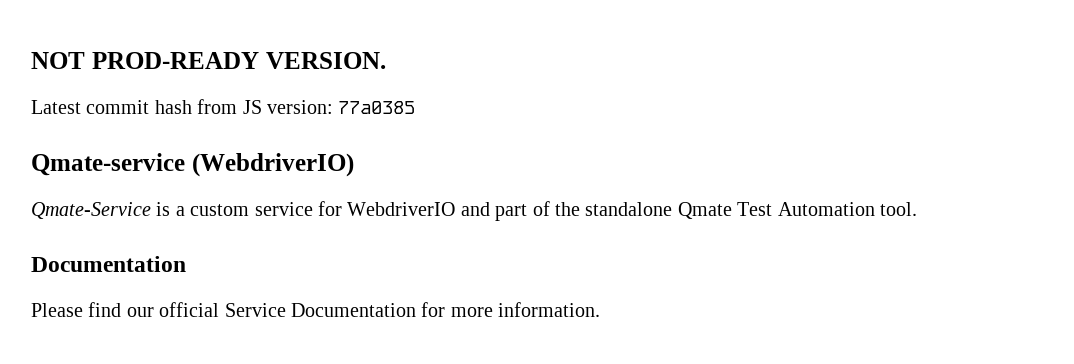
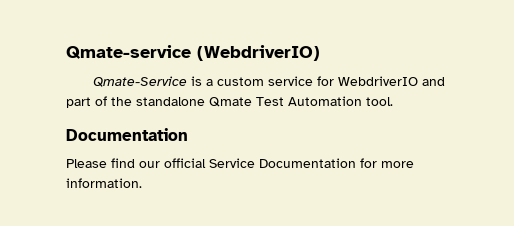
- NOT PROD-READY VERSION.
- Latest commit hash from JS version: 77a0385

